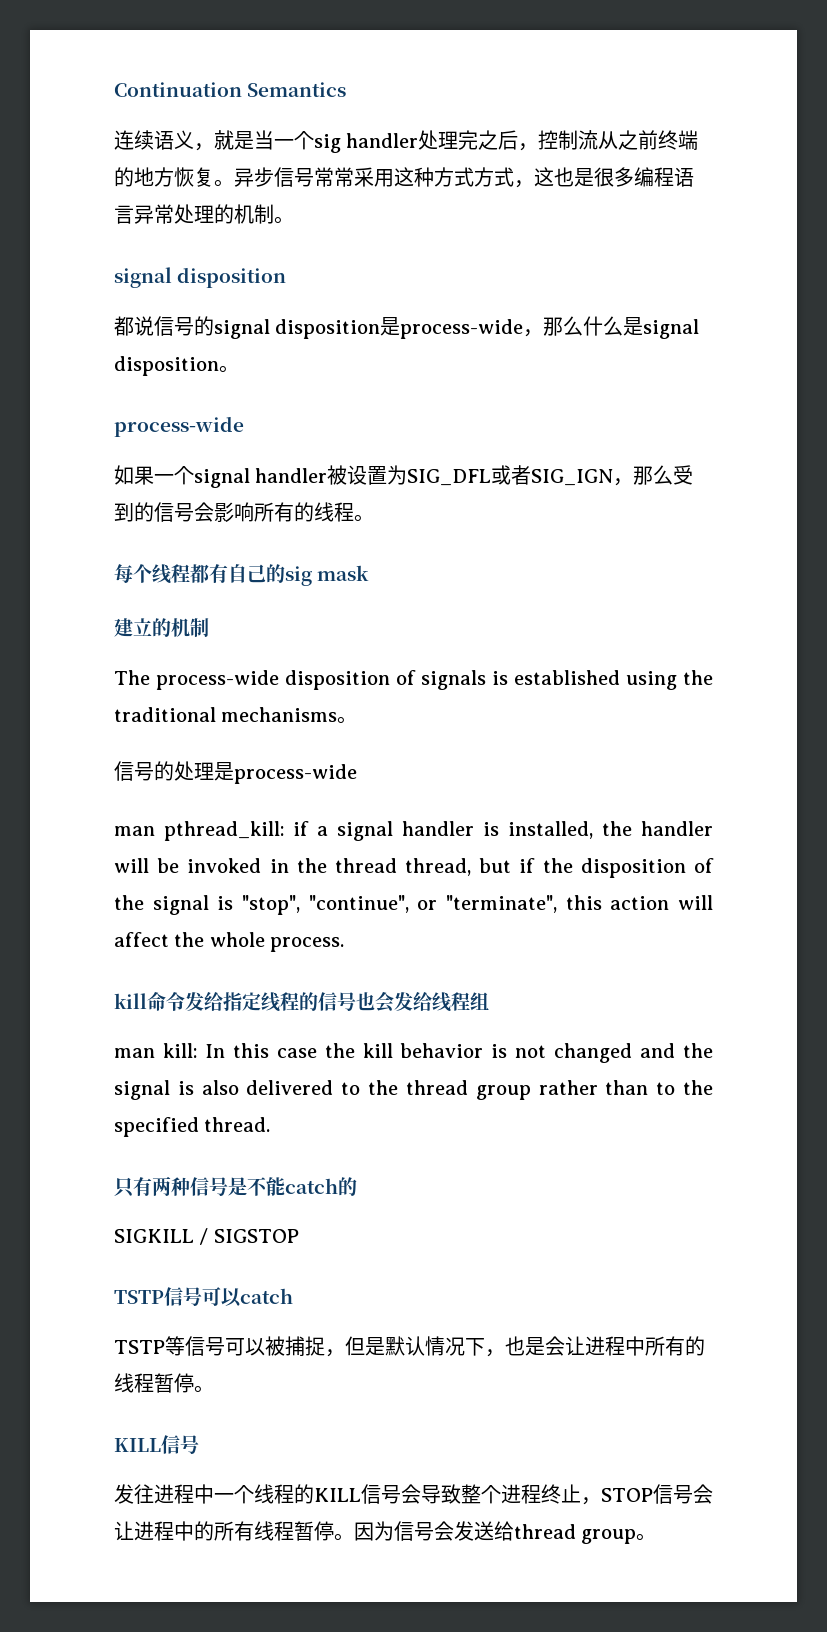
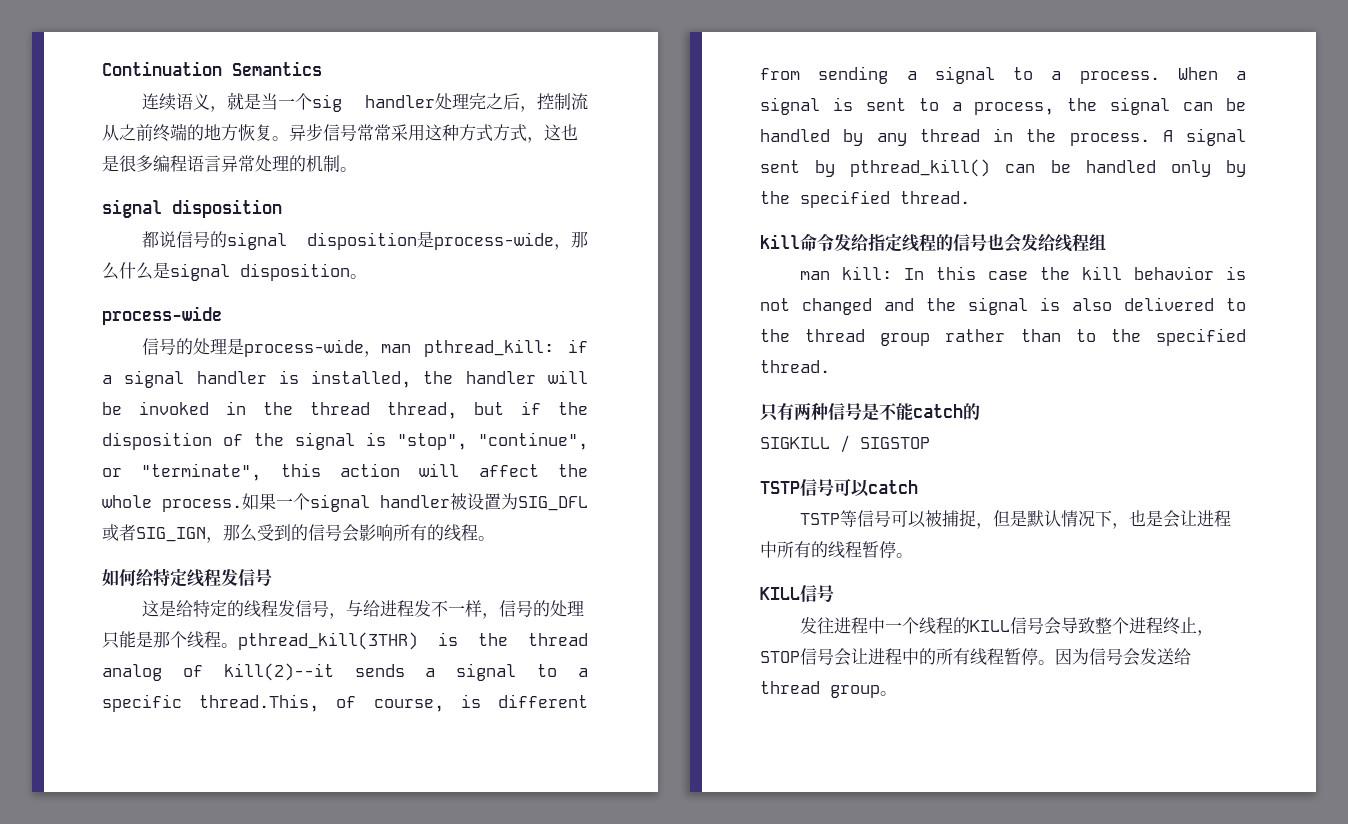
- 如果一个signal handler被设置为SIG_DFL或者SIG_IGN，那么受到的信号会影响所有的线程。
- 每个线程都有自己的sig mask
- 建立的机制
- The process-wide disposition of signals is established using the traditional mechanisms。
- 信号的处理是process-wide
- man pthread_kill: if a signal handler is installed, the handler will be invoked in the thread thread, but if the disposition of the signal is "stop", "continue", or "terminate", this action will affect the whole process.
+ 信号的处理是process-wide，man pthread_kill: if a signal handler is installed, the handler will be invoked in the thread thread, but if the disposition of the signal is "stop", "continue", or "terminate", this action will affect the whole process.如果一个signal handler被设置为SIG_DFL或者SIG_IGN，那么受到的信号会影响所有的线程。
+ 如何给特定线程发信号
+ 这是给特定的线程发信号，与给进程发不一样，信号的处理只能是那个线程。pthread_kill(3THR) is the thread analog of kill(2)--it sends a signal to a specific thread.This, of course, is different from sending a signal to a process. When a signal is sent to a process, the signal can be handled by any thread in the process. A signal sent by pthread_kill() can be handled only by the specified thread.

